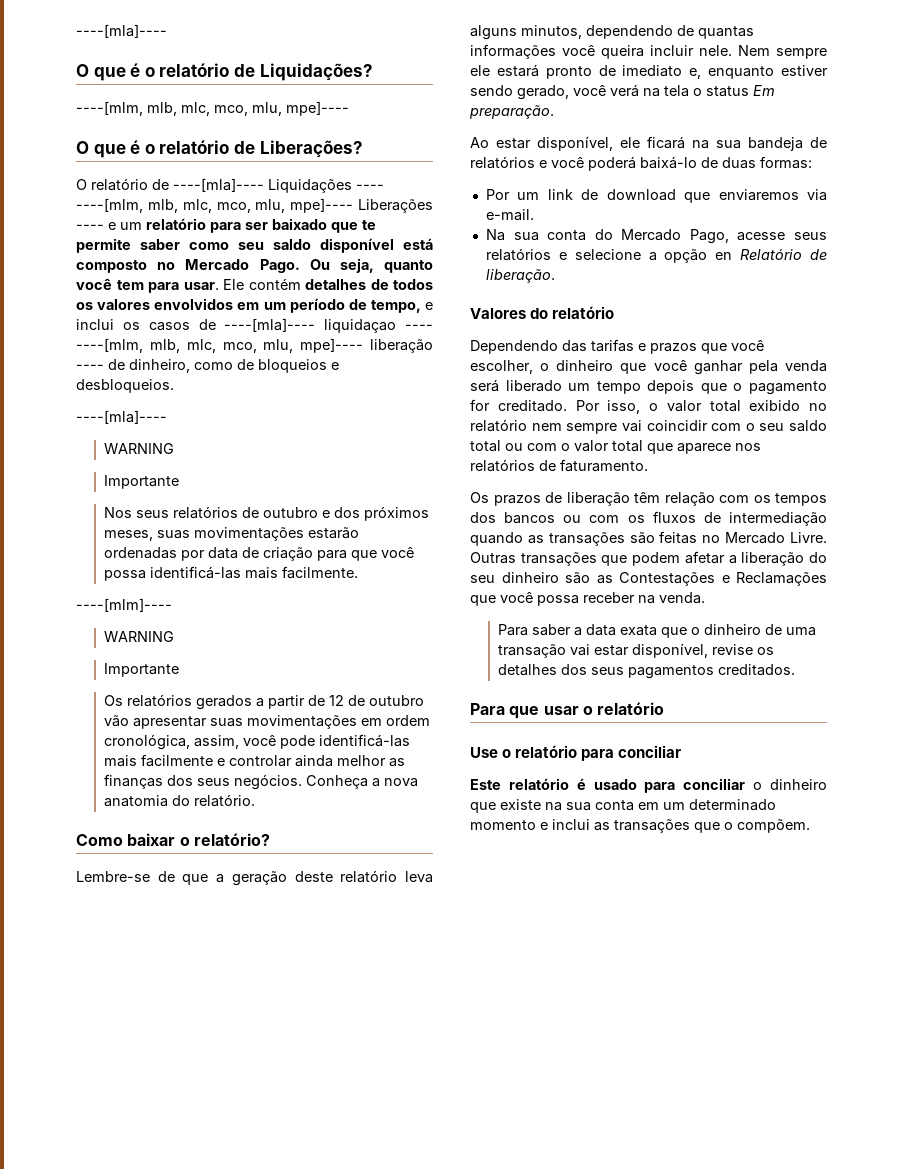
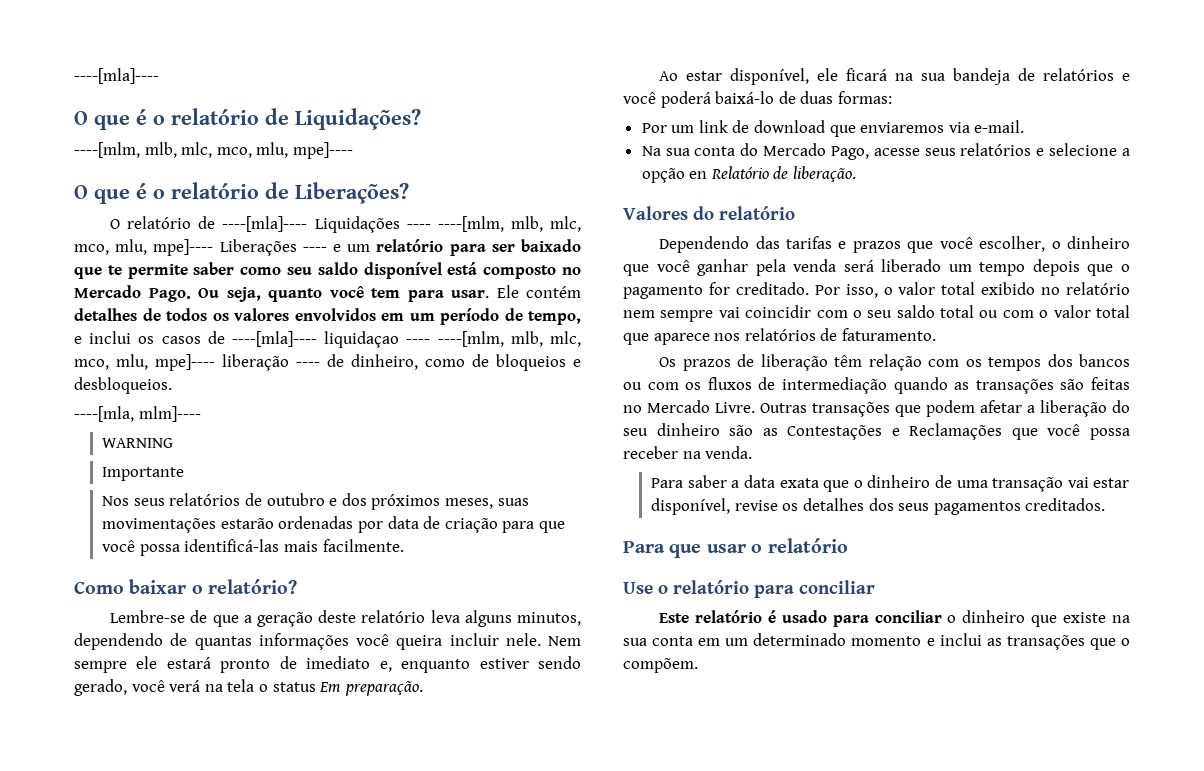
  Ele contém detalhes de todos os valores envolvidos em um período de tempo, e inclui os casos de ----[mla]---- liquidaçao ---- ----[mlm, mlb, mlc, mco, mlu, mpe]---- liberação ---- de dinheiro, como de bloqueios e desbloqueios.
- ----[mla]----
+ ----[mla, mlm]----
- ----[mlm]----
- WARNING
- Importante
- Os relatórios gerados a partir de 12 de outubro vão apresentar suas movimentações em ordem cronológica, assim, você pode identificá-las mais facilmente e controlar ainda melhor as finanças dos seus negócios. Conheça a nova anatomia do relatório.

